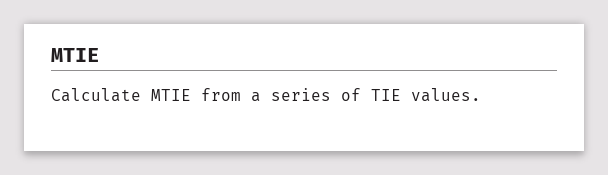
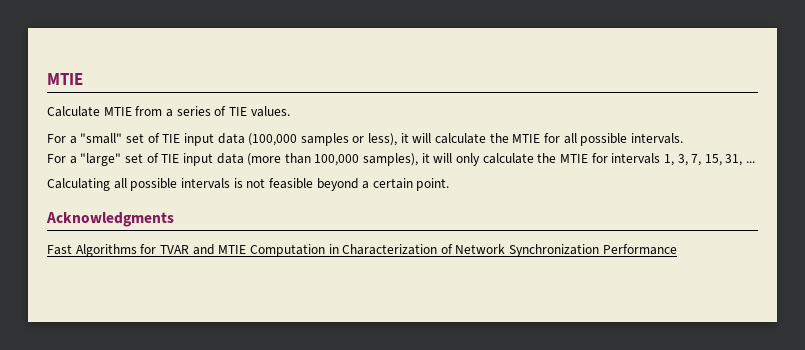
+ For a "small" set of TIE input data (100,000 samples or less), it will calculate the MTIE for all possible intervals.
+ For a "large" set of TIE input data (more than 100,000 samples), it will only calculate the MTIE for intervals 1, 3, 7, 15, 31, ...
+ Calculating all possible intervals is not feasible beyond a certain point.
+ Acknowledgments
+ Fast Algorithms for TVAR and MTIE Computation in Characterization of Network Synchronization Performance

